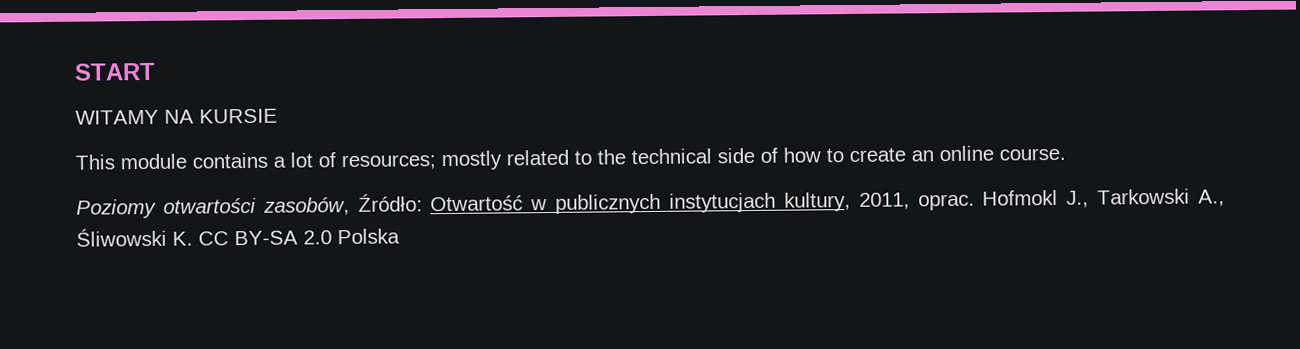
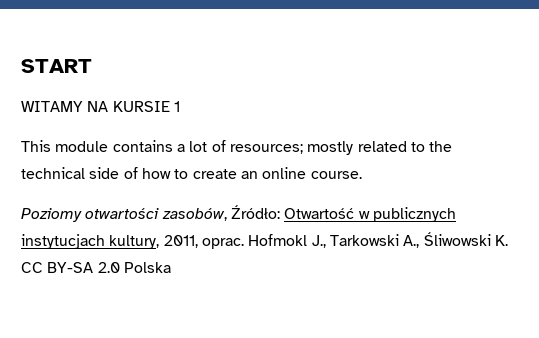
- WITAMY NA KURSIE
+ WITAMY NA KURSIE 1

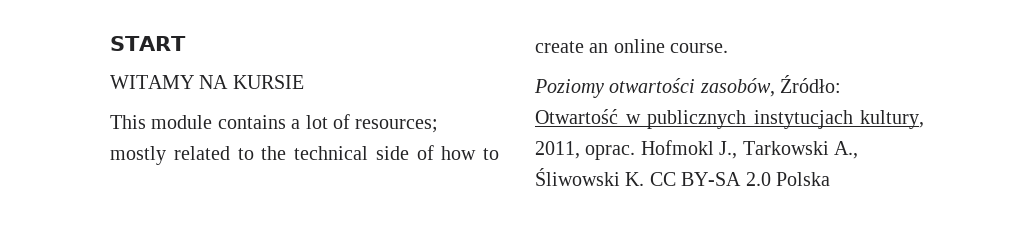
- WITAMY NA KURSIE 1
+ WITAMY NA KURSIE

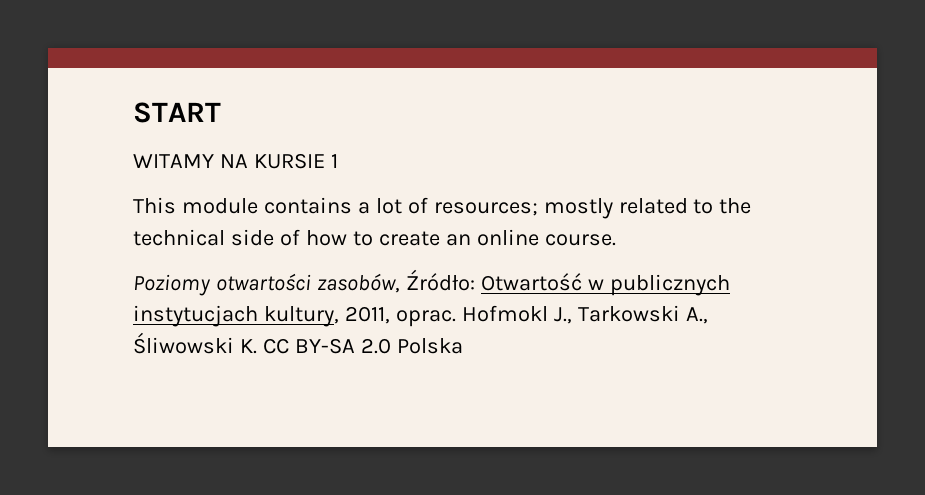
- WITAMY NA KURSIE
+ WITAMY NA KURSIE 1

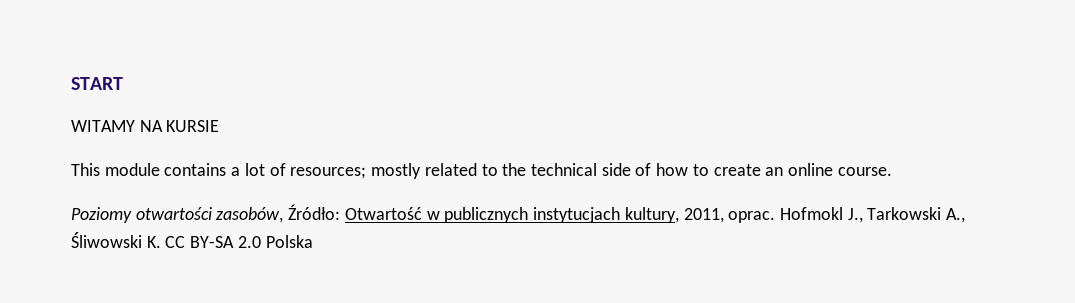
- WITAMY NA KURSIE 1
+ WITAMY NA KURSIE

